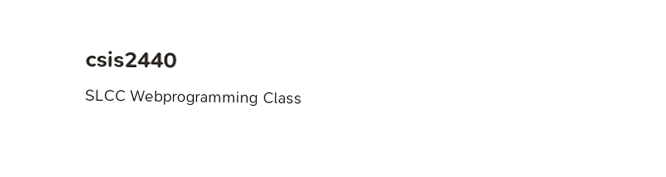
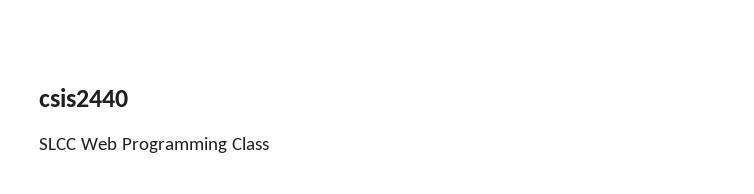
- SLCC Webprogramming Class
+ SLCC Web Programming Class

